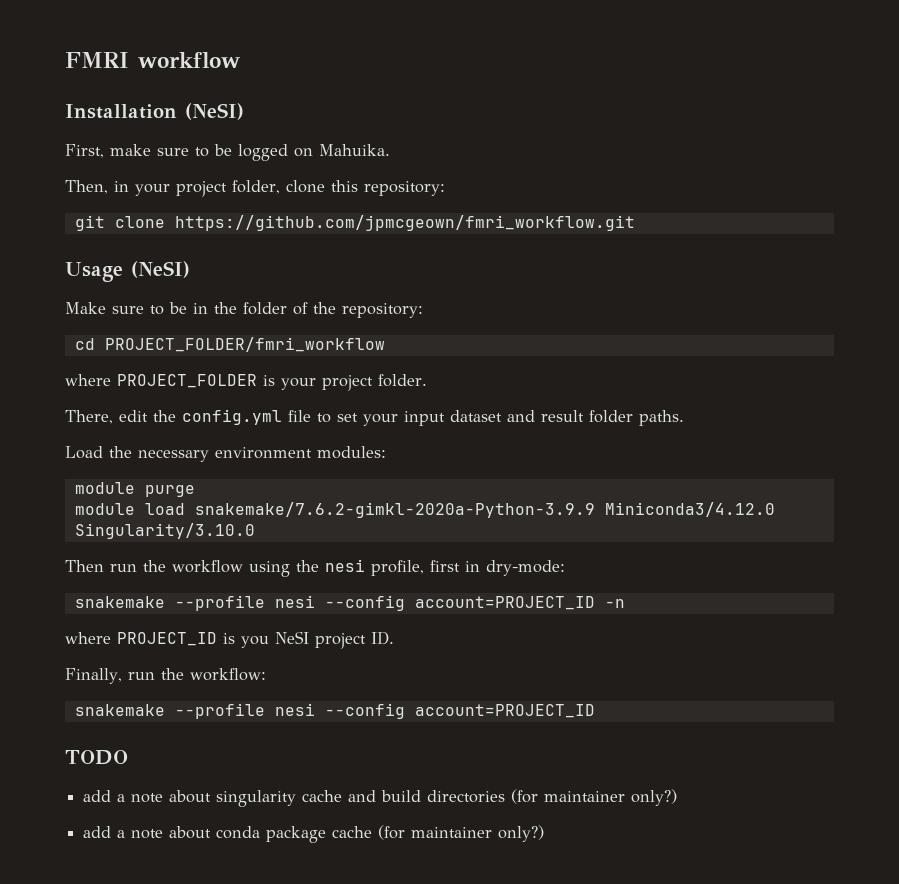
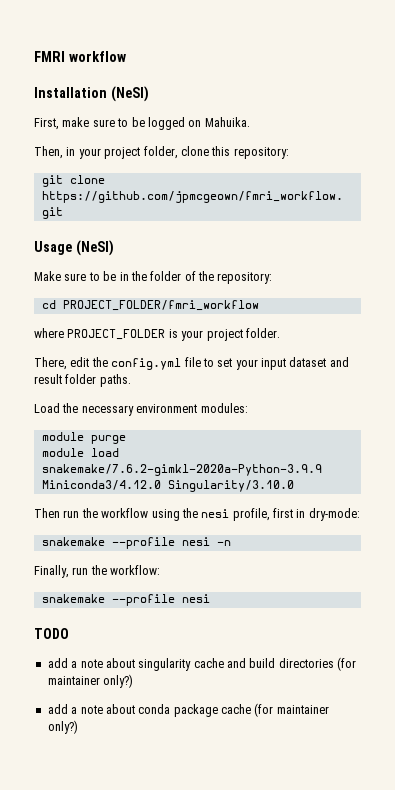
- snakemake --profile nesi --config account=PROJECT_ID -n
+ snakemake --profile nesi -n
- where PROJECT_ID is you NeSI project ID.
  Finally, run the workflow:
- snakemake --profile nesi --config account=PROJECT_ID
+ snakemake --profile nesi

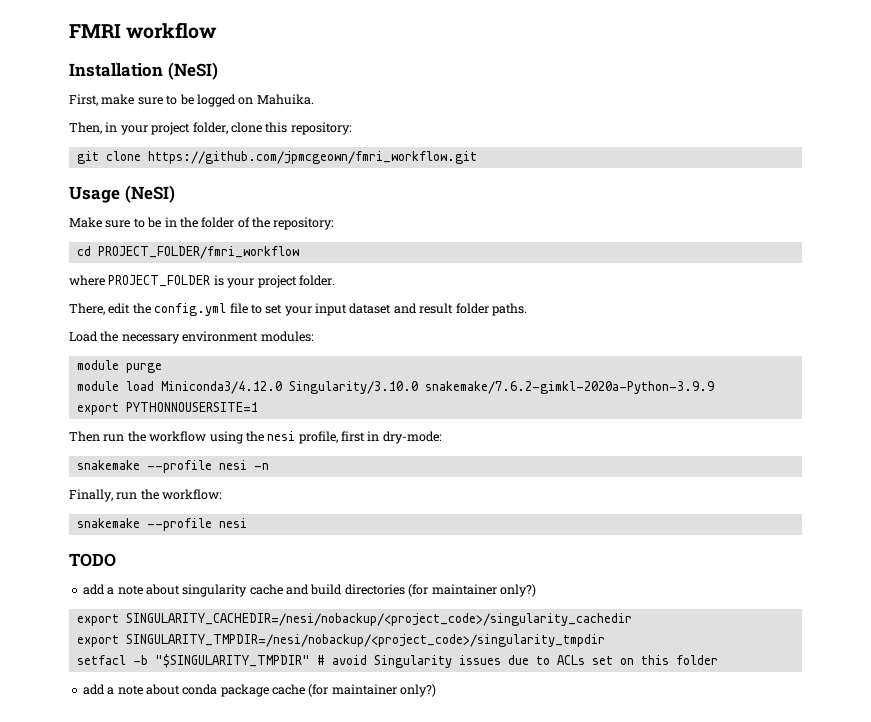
- module load snakemake/7.6.2-gimkl-2020a-Python-3.9.9 Miniconda3/4.12.0 Singularity/3.10.0
+ module load Miniconda3/4.12.0 Singularity/3.10.0 snakemake/7.6.2-gimkl-2020a-Python-3.9.9
+ export PYTHONNOUSERSITE=1
+ export SINGULARITY_CACHEDIR=/nesi/nobackup/<project_code>/singularity_cachedir
+ export SINGULARITY_TMPDIR=/nesi/nobackup/<project_code>/singularity_tmpdir
+ setfacl -b "$SINGULARITY_TMPDIR" # avoid Singularity issues due to ACLs set on this folder

